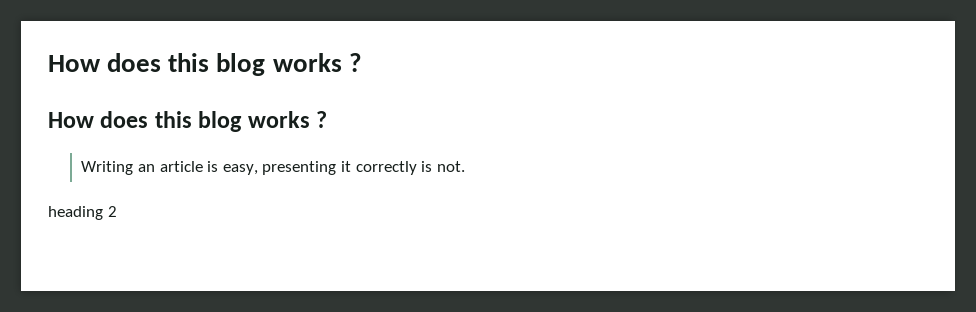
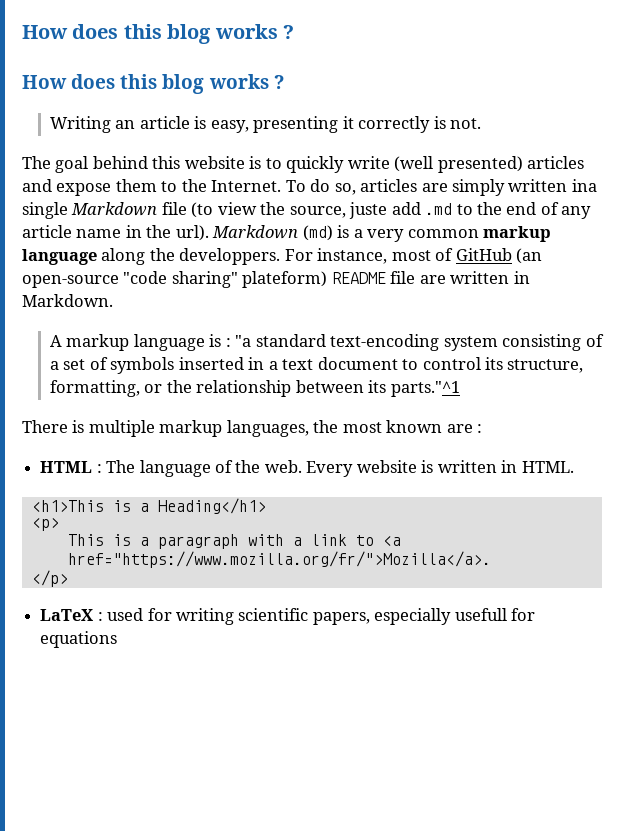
- heading 2
+ The goal behind this website is to quickly write (well presented) articles and expose them to the Internet. To do so, articles are simply written ina single Markdown file (to view the source, juste add .md to the end of any article name in the url). Markdown (md) is a very common markup language along the developpers. For instance, most of GitHub (an open-source "code sharing" plateform) README file are written in Markdown.
+ A markup language is : "a standard text-encoding system consisting of a set of symbols inserted in a text document to control its structure, formatting, or the relationship between its parts."^1
+ There is multiple markup languages, the most known are :
+ HTML : The language of the web. Every website is written in HTML.
+ <h1>This is a Heading</h1>
+ <p>
+ This is a paragraph with a link to <a href="https://www.mozilla.org/fr/">Mozilla</a>.
+ </p>
+ LaTeX : used for writing scientific papers, especially usefull for equations

